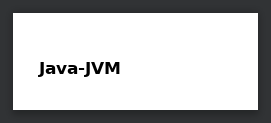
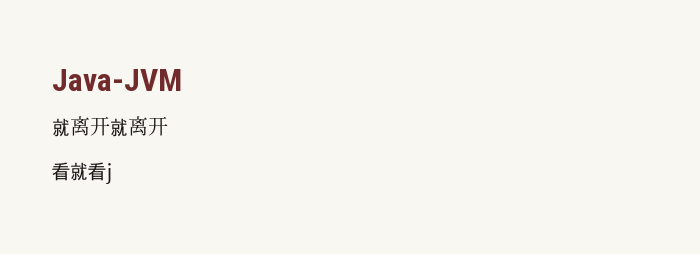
+ 就离开就离开
+ 看就看j

